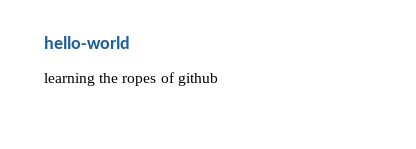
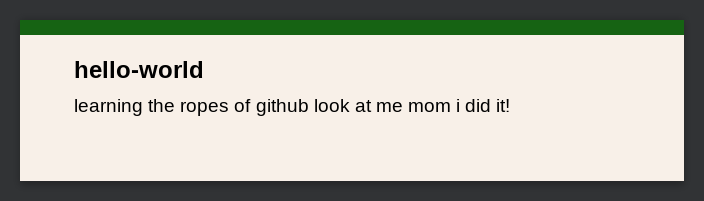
- learning the ropes of github
+ learning the ropes of github look at me mom i did it!

